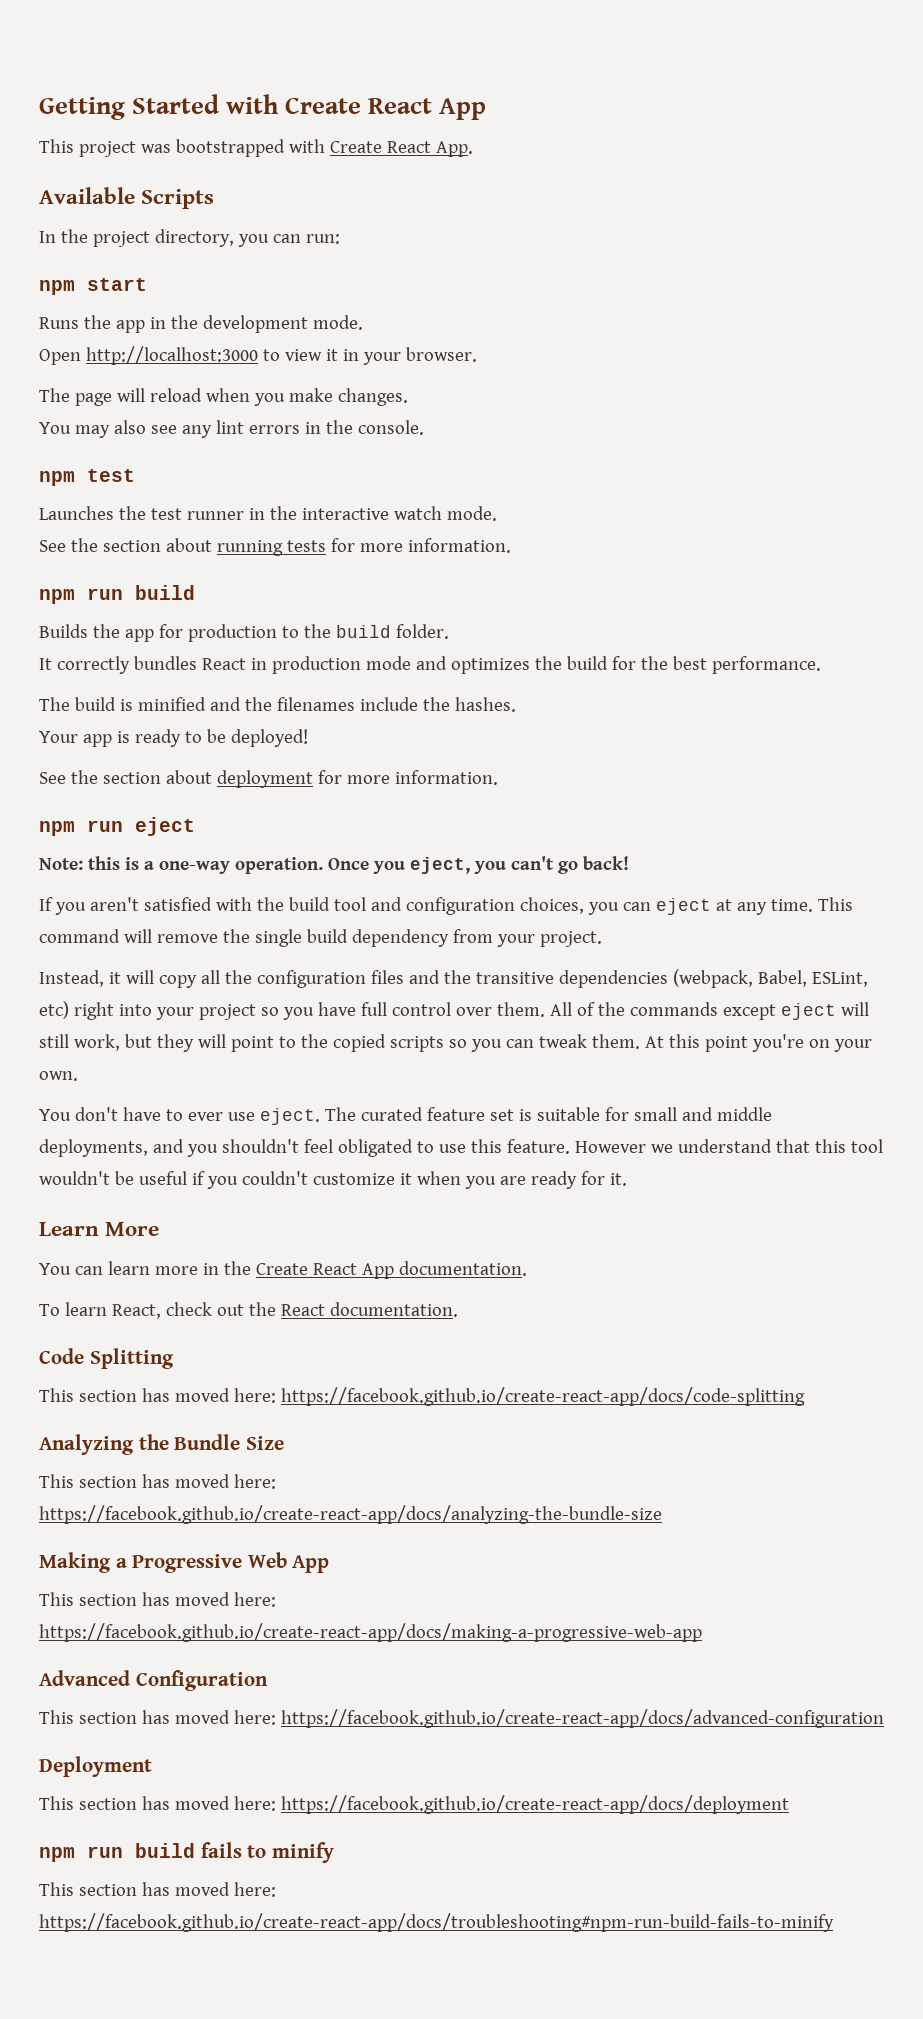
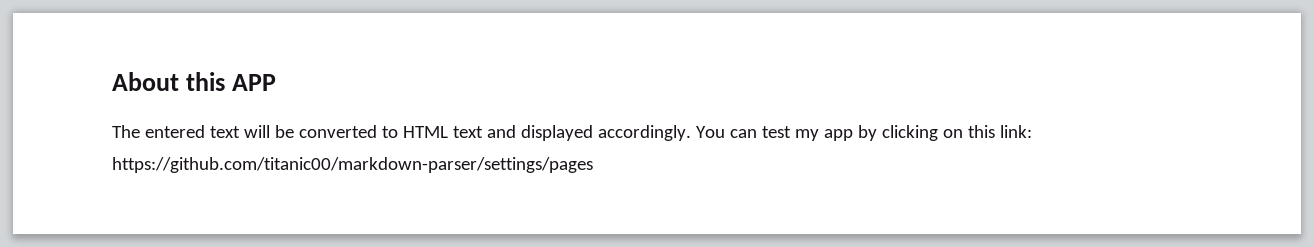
- Getting Started with Create React App
- This project was bootstrapped with Create React App.
- Available Scripts
- In the project directory, you can run:
- npm start
- Runs the app in the development mode.
- Open http://localhost:3000 to view it in your browser.
- The page will reload when you make changes.
- You may also see any lint errors in the console.
- npm test
- Launches the test runner in the interactive watch mode.
- See the section about running tests for more information.
- npm run build
- Builds the app for production to the build folder.
- It correctly bundles React in production mode and optimizes the build for the best performance.
- The build is minified and the filenames include the hashes.
- Your app is ready to be deployed!
- See the section about deployment for more information.
- npm run eject
- Note: this is a one-way operation. Once you eject, you can't go back!
- If you aren't satisfied with the build tool and configuration choices, you can eject at any time. This command will remove the single build dependency from your project.
- Instead, it will copy all the configuration files and the transitive dependencies (webpack, Babel, ESLint, etc) right into your project so you have full control over them. All of the commands except eject will still work, but they will point to the copied scripts so you can tweak them. At this point you're on your own.
- You don't have to ever use eject. The curated feature set is suitable for small and middle deployments, and you shouldn't feel obligated to use this feature. However we understand that this tool wouldn't be useful if you couldn't customize it when you are ready for it.
- Learn More
- You can learn more in the Create React App documentation.
- To learn React, check out the React documentation.
- Code Splitting
- This section has moved here: https://facebook.github.io/create-react-app/docs/code-splitting
- Analyzing the Bundle Size
- This section has moved here: https://facebook.github.io/create-react-app/docs/analyzing-the-bundle-size
- Making a Progressive Web App
- This section has moved here: https://facebook.github.io/create-react-app/docs/making-a-progressive-web-app
- Advanced Configuration
- This section has moved here: https://facebook.github.io/create-react-app/docs/advanced-configuration
- Deployment
- This section has moved here: https://facebook.github.io/create-react-app/docs/deployment
- npm run build fails to minify
- This section has moved here: https://facebook.github.io/create-react-app/docs/troubleshooting#npm-run-build-fails-to-minify
+ About this APP
+ The entered text will be converted to HTML text and displayed accordingly. You can test my app by clicking on this link: https://github.com/titanic00/markdown-parser/settings/pages

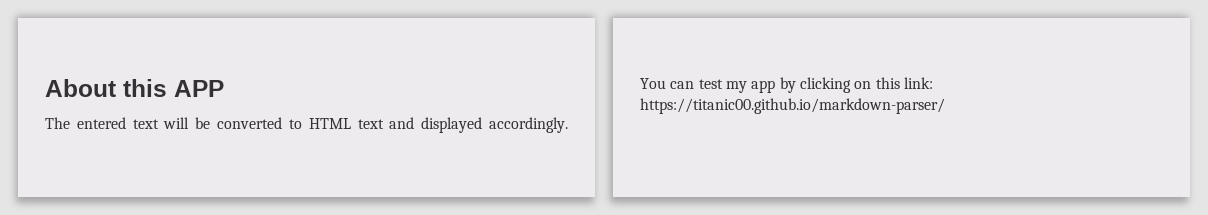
- You can test my app by clicking on this link: https://github.com/titanic00/markdown-parser/settings/pages
+ You can test my app by clicking on this link: https://titanic00.github.io/markdown-parser/

